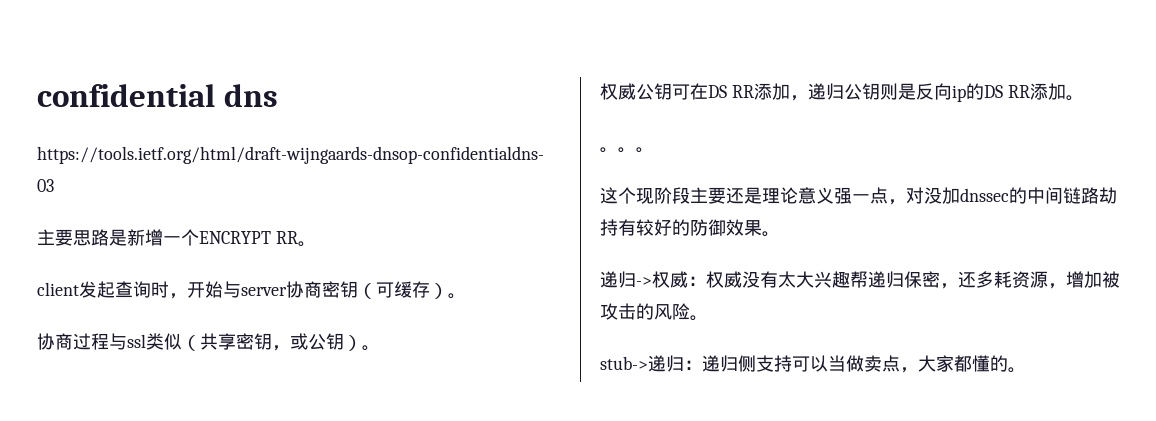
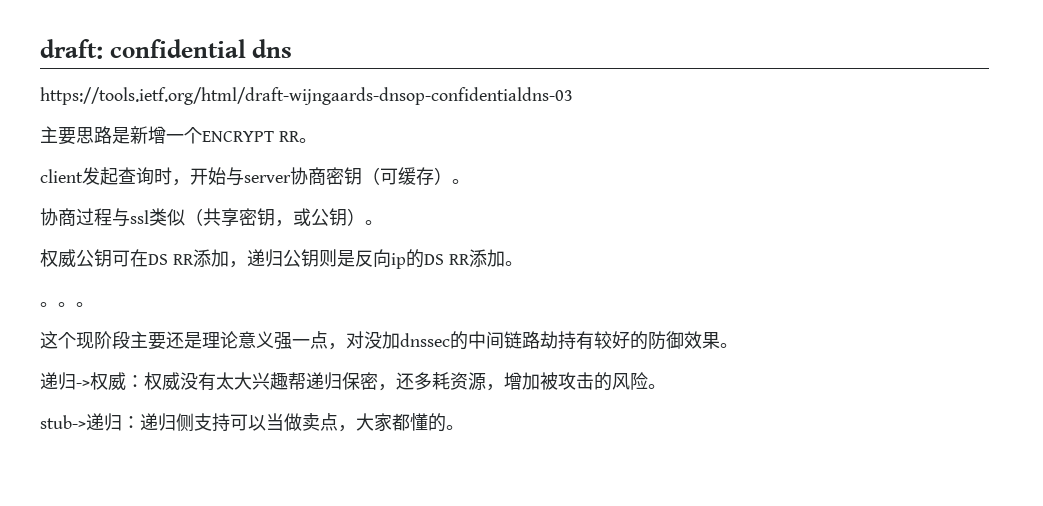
- confidential dns
+ draft: confidential dns

